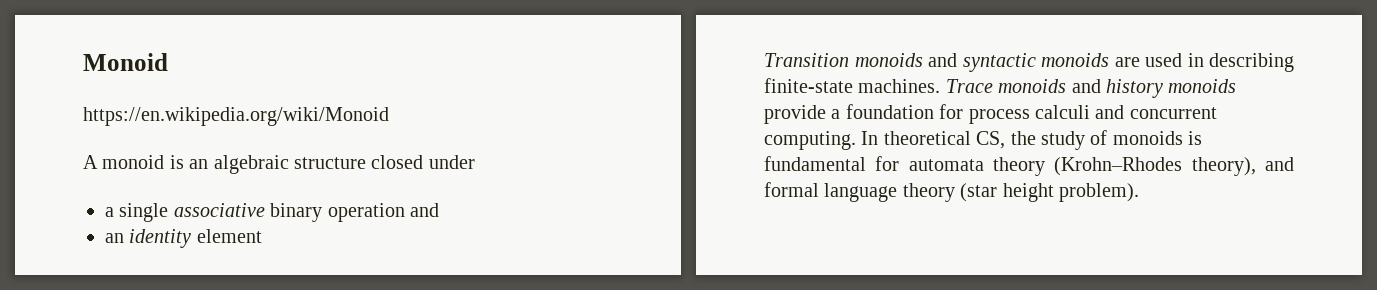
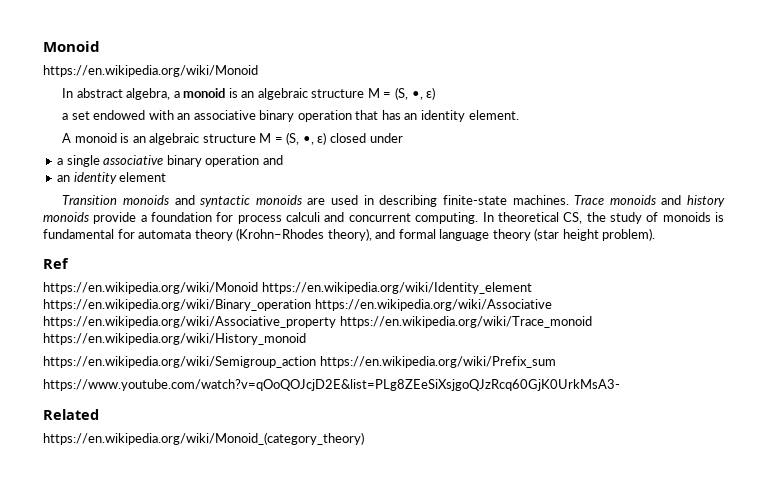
+ In abstract algebra, a monoid is an algebraic structure M = (S, •, ε)
+ a set endowed with an associative binary operation that has an identity element.
- A monoid is an algebraic structure closed under
+ A monoid is an algebraic structure M = (S, •, ε) closed under
+ Ref
+ https://en.wikipedia.org/wiki/Monoid https://en.wikipedia.org/wiki/Identity_element https://en.wikipedia.org/wiki/Binary_operation https://en.wikipedia.org/wiki/Associative https://en.wikipedia.org/wiki/Associative_property https://en.wikipedia.org/wiki/Trace_monoid https://en.wikipedia.org/wiki/History_monoid
+ https://en.wikipedia.org/wiki/Semigroup_action https://en.wikipedia.org/wiki/Prefix_sum
+ https://www.youtube.com/watch?v=qOoQOJcjD2E&list=PLg8ZEeSiXsjgoQJzRcq60GjK0UrkMsA3-
+ Related
+ https://en.wikipedia.org/wiki/Monoid_(category_theory)

